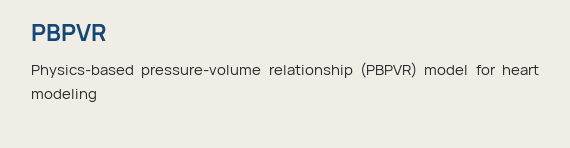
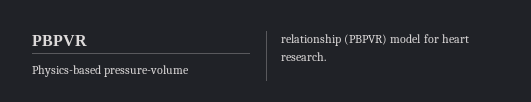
- Physics-based pressure-volume relationship (PBPVR) model for heart modeling
+ Physics-based pressure-volume relationship (PBPVR) model for heart research.

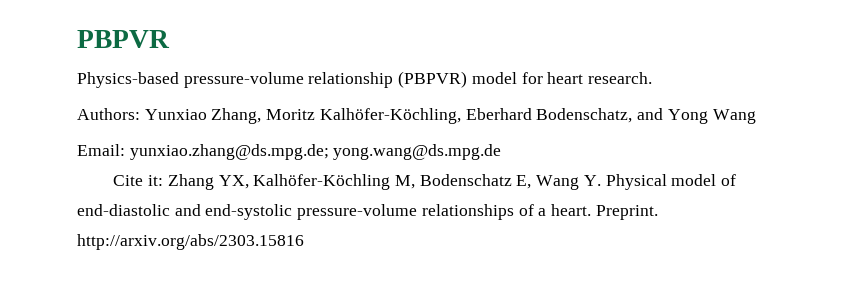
+ Authors: Yunxiao Zhang, Moritz Kalhöfer-Köchling, Eberhard Bodenschatz, and Yong Wang
+ Email: yunxiao.zhang@ds.mpg.de; yong.wang@ds.mpg.de
+ Cite it: Zhang YX, Kalhöfer-Köchling M, Bodenschatz E, Wang Y. Physical model of end-diastolic and end-systolic pressure-volume relationships of a heart. Preprint. http://arxiv.org/abs/2303.15816

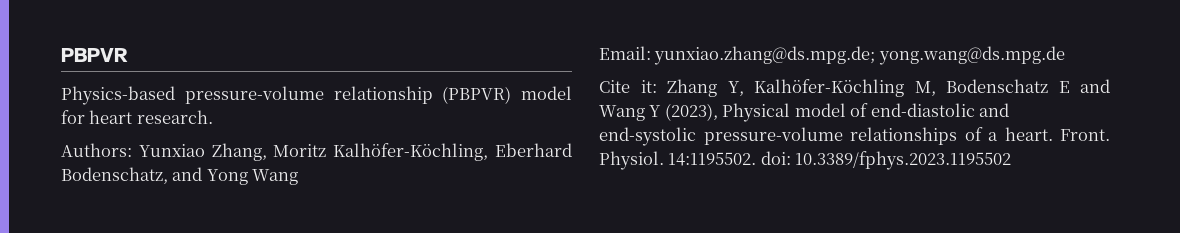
- Cite it: Zhang YX, Kalhöfer-Köchling M, Bodenschatz E, Wang Y. Physical model of end-diastolic and end-systolic pressure-volume relationships of a heart.
+ Cite it: Zhang Y, Kalhöfer-Köchling M, Bodenschatz E and Wang Y (2023), Physical model of end-diastolic and end-systolic pressure-volume relationships of a heart.
- Preprint. http://arxiv.org/abs/2303.15816
+ Front. Physiol. 14:1195502. doi: 10.3389/fphys.2023.1195502

